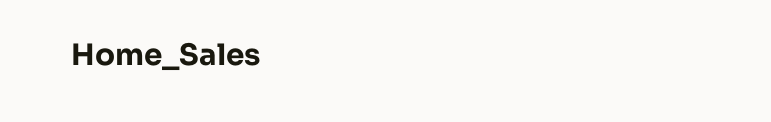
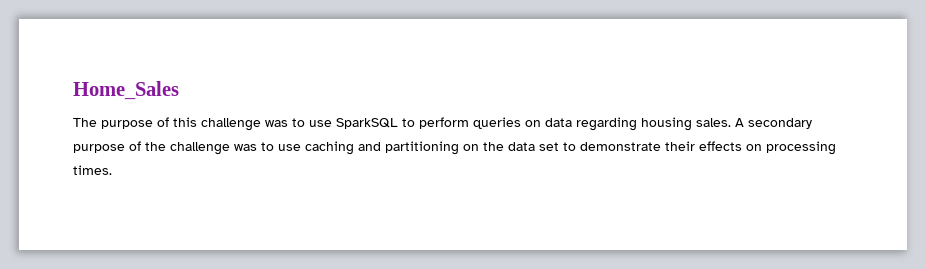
+ The purpose of this challenge was to use SparkSQL to perform queries on data regarding housing sales. A secondary purpose of the challenge was to use caching and partitioning on the data set to demonstrate their effects on processing times.

